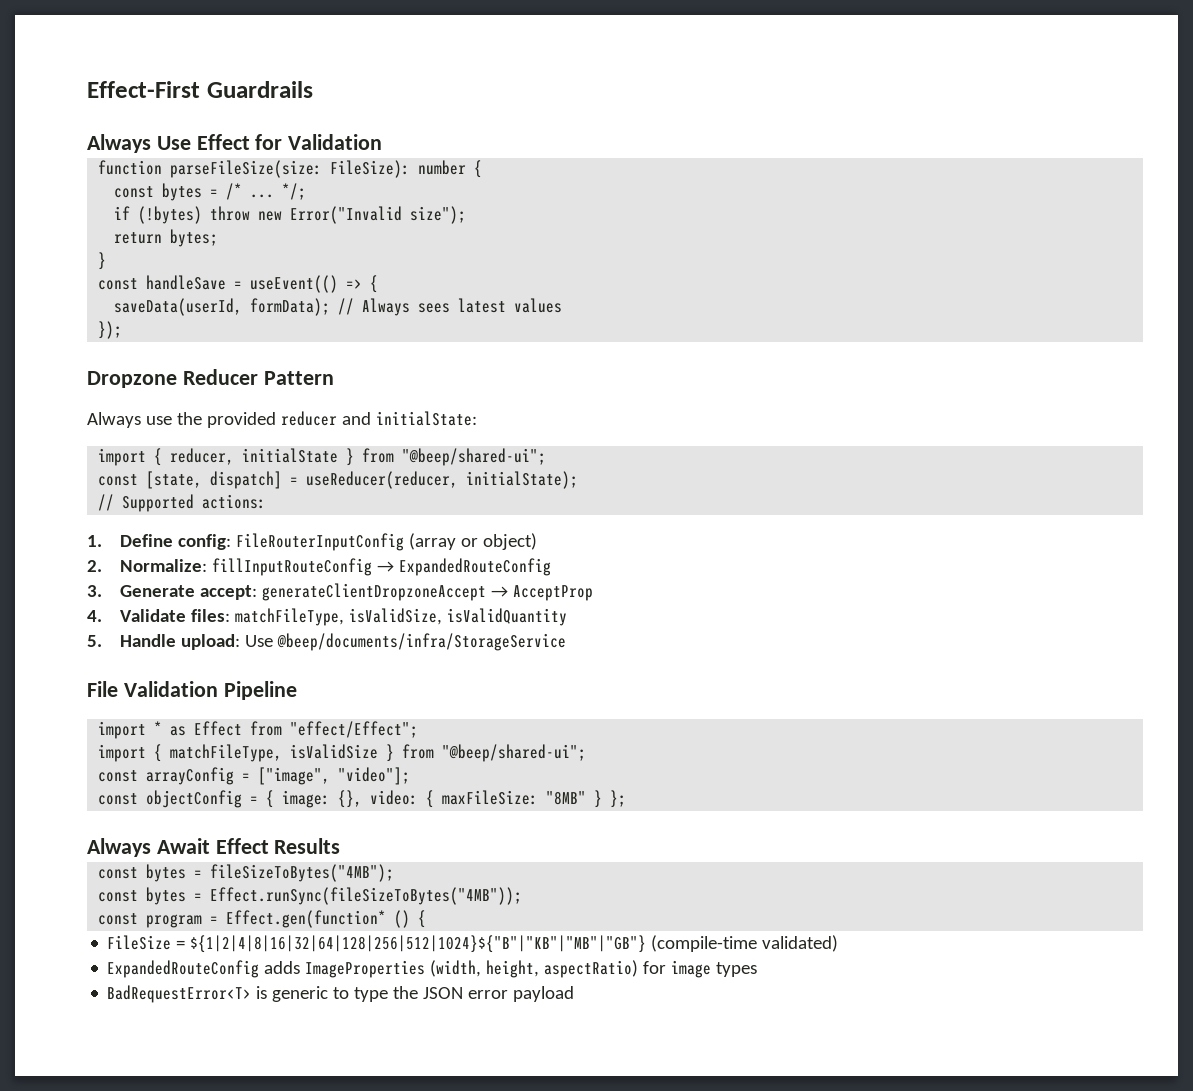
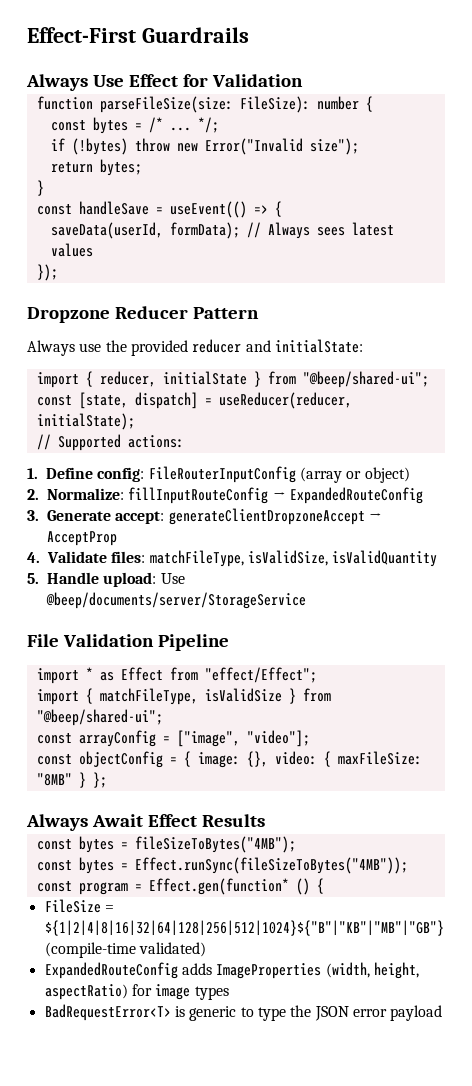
- 5. Handle upload: Use @beep/documents/infra/StorageService
+ 5. Handle upload: Use @beep/documents/server/StorageService

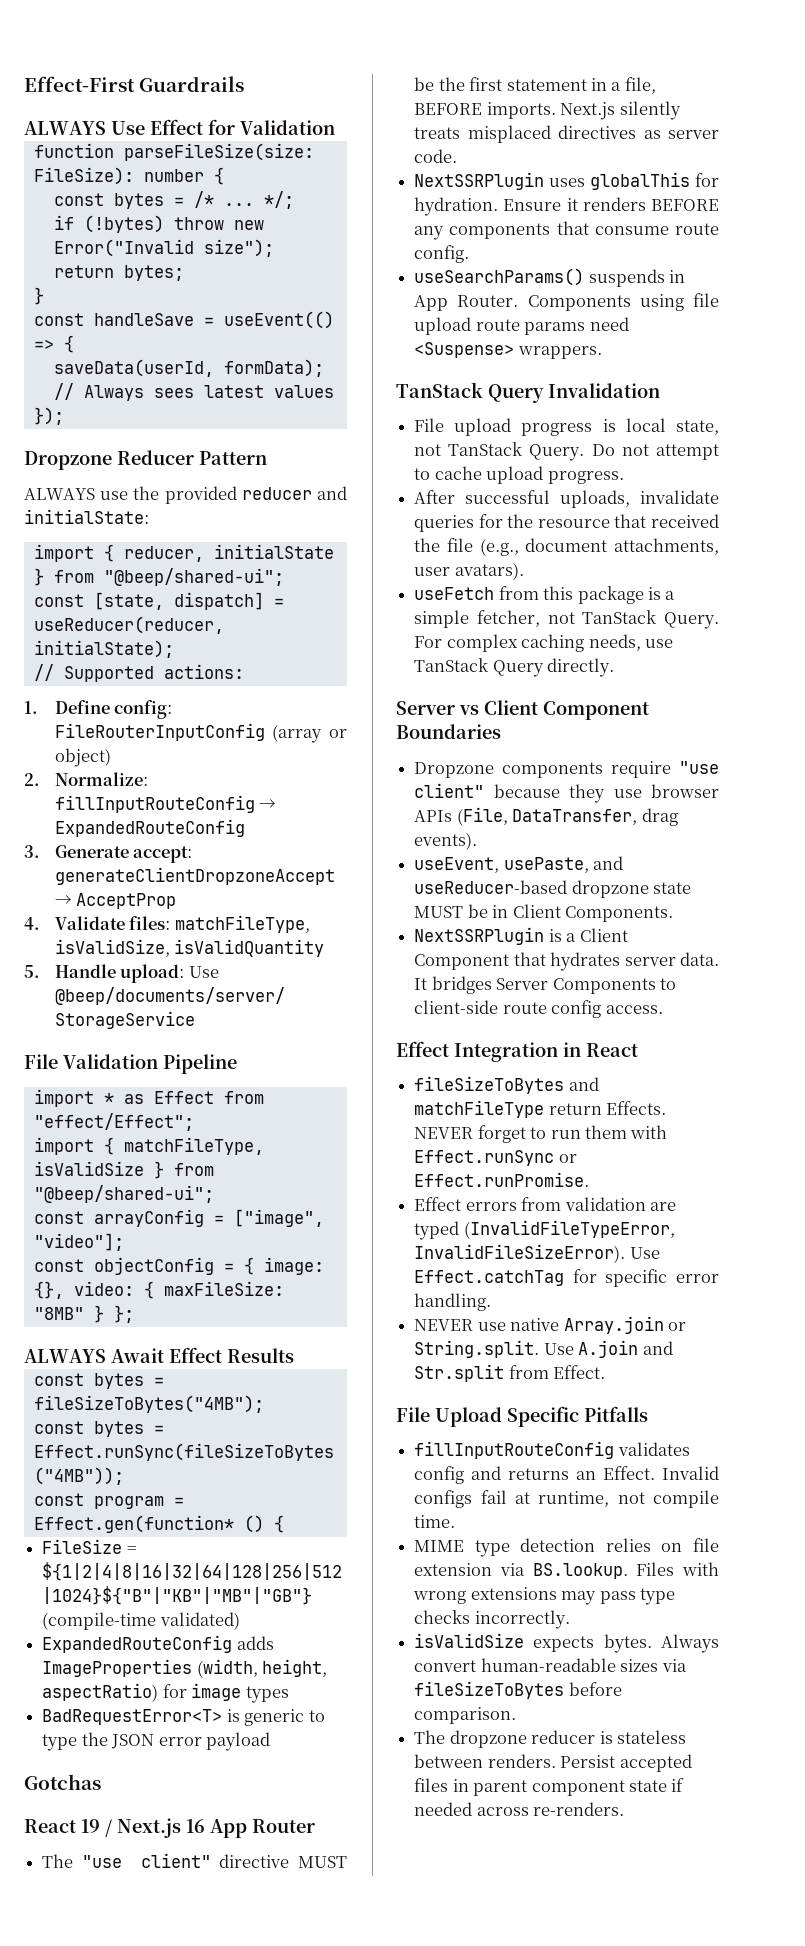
- Always Use Effect for Validation
+ ALWAYS Use Effect for Validation
- Always use the provided reducer and initialState:
+ ALWAYS use the provided reducer and initialState:
- Always Await Effect Results
+ ALWAYS Await Effect Results
+ Gotchas
+ React 19 / Next.js 16 App Router
+ The "use client" directive MUST be the first statement in a file, BEFORE imports. Next.js silently treats misplaced directives as server code.
+ NextSSRPlugin uses globalThis for hydration. Ensure it renders BEFORE any components that consume route config.
+ useSearchParams() suspends in App Router. Components using file upload route params need <Suspense> wrappers.
+ TanStack Query Invalidation
+ File upload progress is local state, not TanStack Query. Do not attempt to cache upload progress.
+ After successful uploads, invalidate queries for the resource that received the file (e.g., document attachments, user avatars).
+ useFetch from this package is a simple fetcher, not TanStack Query. For complex caching needs, use TanStack Query directly.
+ Server vs Client Component Boundaries
+ Dropzone components require "use client" because they use browser APIs (File, DataTransfer, drag events).
+ useEvent, usePaste, and useReducer-based dropzone state MUST be in Client Components.
+ NextSSRPlugin is a Client Component that hydrates server data. It bridges Server Components to client-side route config access.
+ Effect Integration in React
+ fileSizeToBytes and matchFileType return Effects. NEVER forget to run them with Effect.runSync or Effect.runPromise.
+ Effect errors from validation are typed (InvalidFileTypeError, InvalidFileSizeError). Use Effect.catchTag for specific error handling.
+ NEVER use native Array.join or String.split. Use A.join and Str.split from Effect.
+ File Upload Specific Pitfalls
+ fillInputRouteConfig validates config and returns an Effect. Invalid configs fail at runtime, not compile time.
+ MIME type detection relies on file extension via BS.lookup. Files with wrong extensions may pass type checks incorrectly.
+ isValidSize expects bytes. Always convert human-readable sizes via fileSizeToBytes before comparison.
+ The dropzone reducer is stateless between renders. Persist accepted files in parent component state if needed across re-renders.

